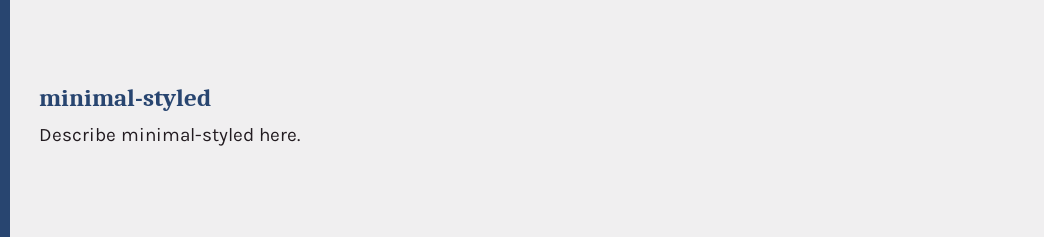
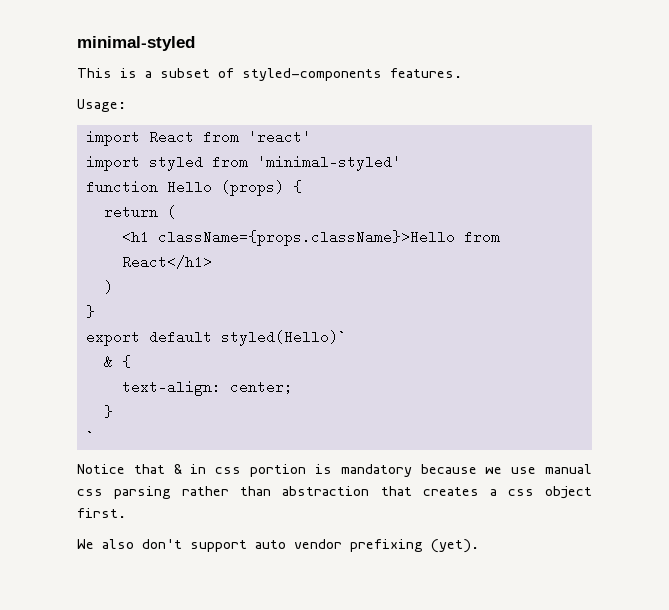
- Describe minimal-styled here.
+ This is a subset of styled-components features.
+ Usage:
+ import React from 'react'
+ import styled from 'minimal-styled'
+ function Hello (props) {
+ return (
+ <h1 className={props.className}>Hello from React</h1>
+ )
+ }
+ export default styled(Hello)`
+ & {
+ text-align: center;
+ }
+ `
+ Notice that & in css portion is mandatory because we use manual css parsing rather than abstraction that creates a css object first.
+ We also don't support auto vendor prefixing (yet).

